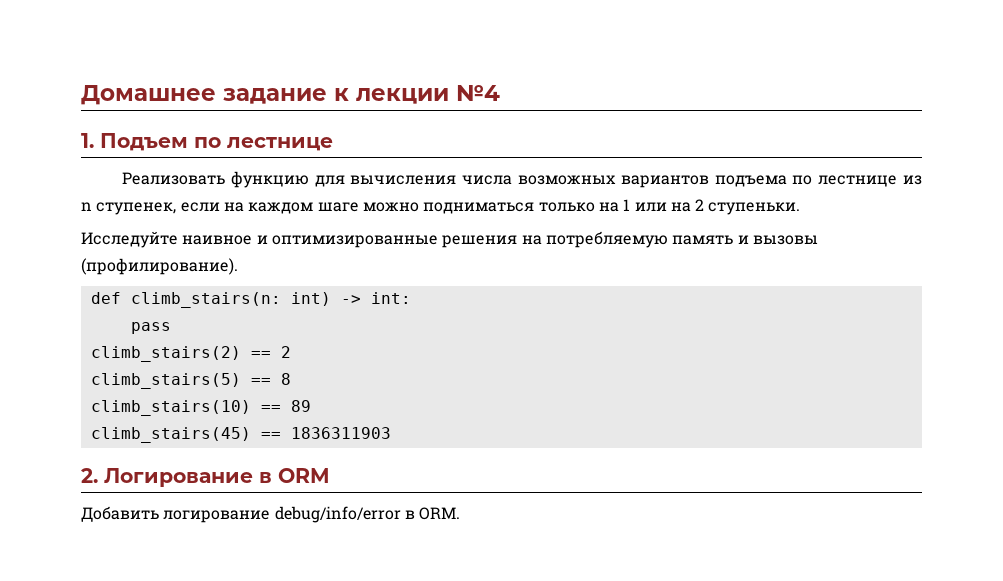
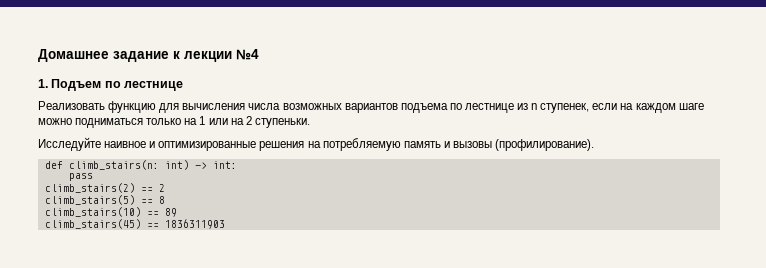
- 2. Логирование в ORM
- Добавить логирование debug/info/error в ORM.

